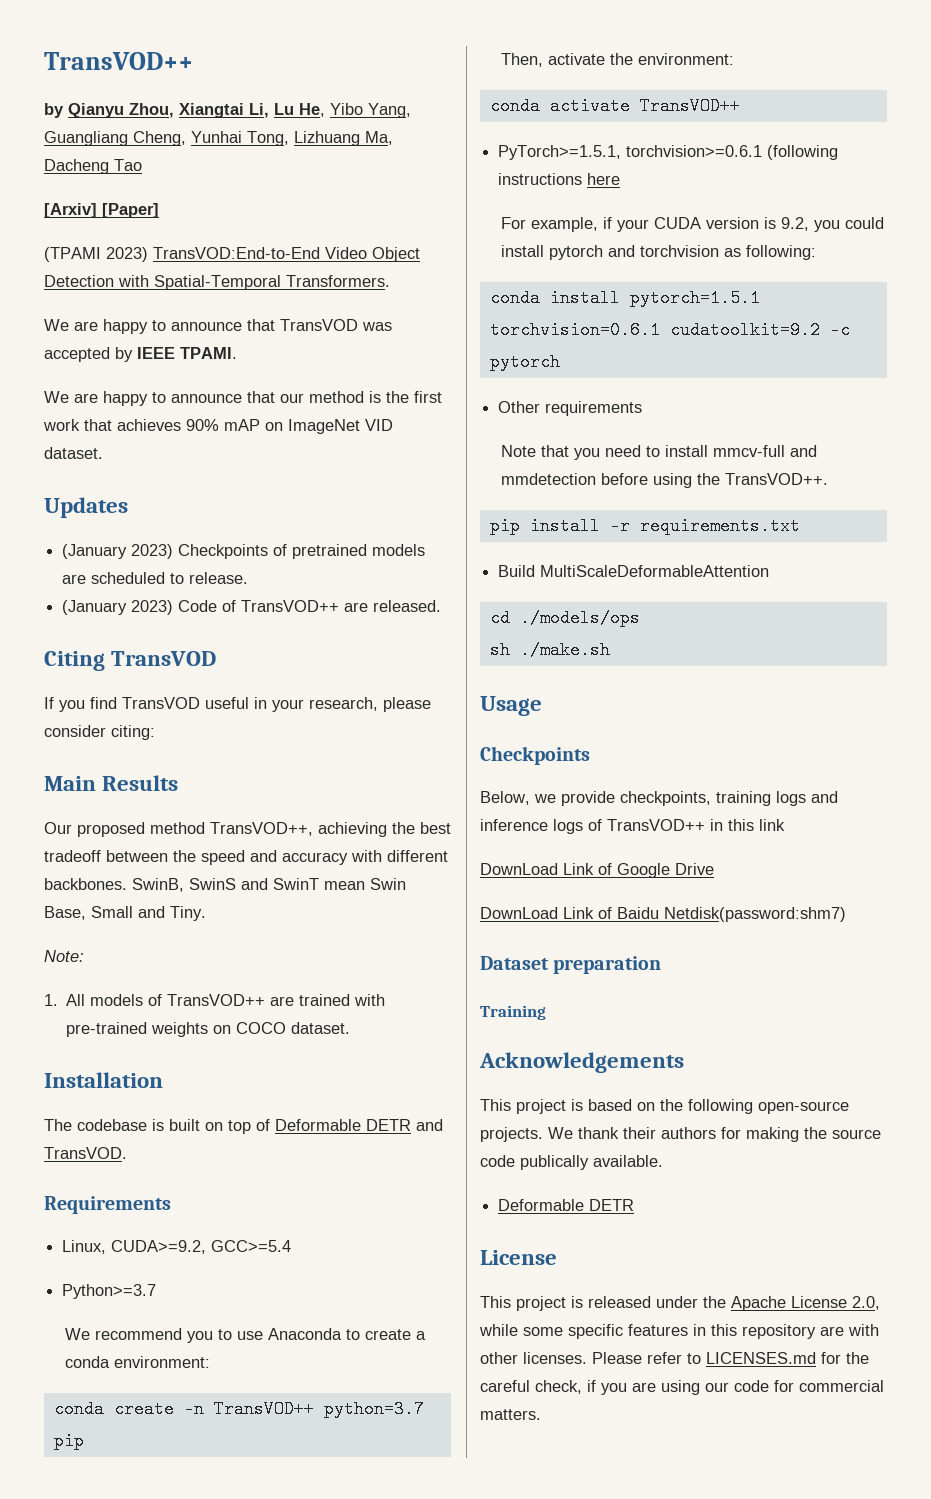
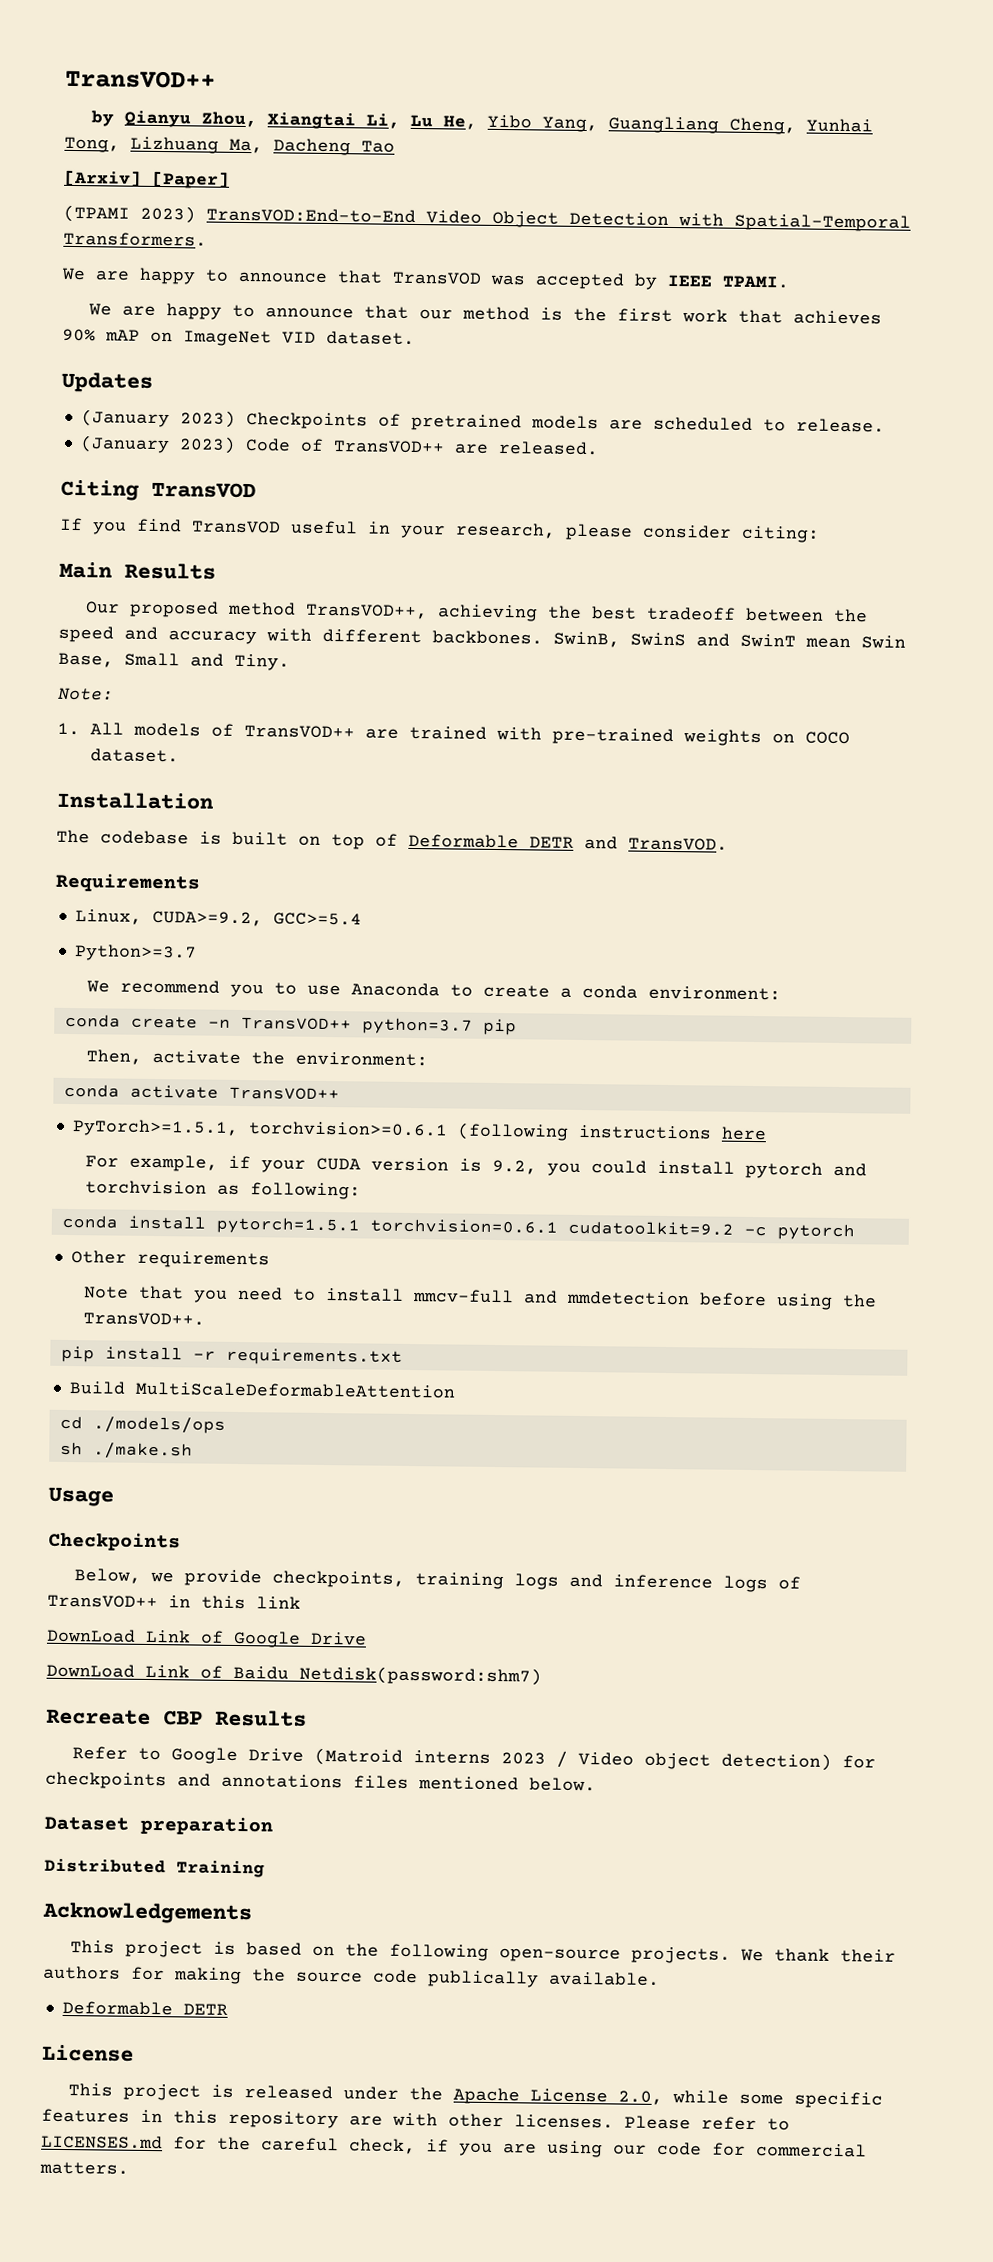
+ Recreate CBP Results
+ Refer to Google Drive (Matroid interns 2023 / Video object detection) for checkpoints and annotations files mentioned below.
- Training
+ Distributed Training

